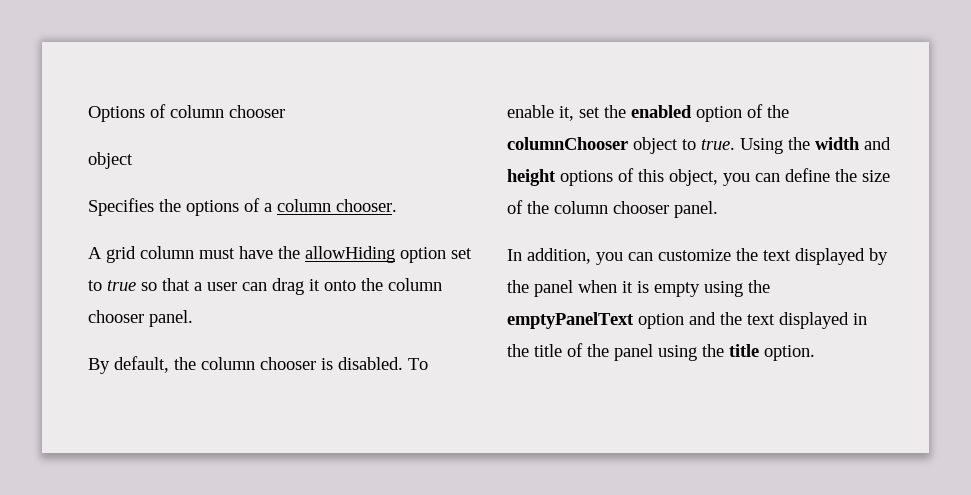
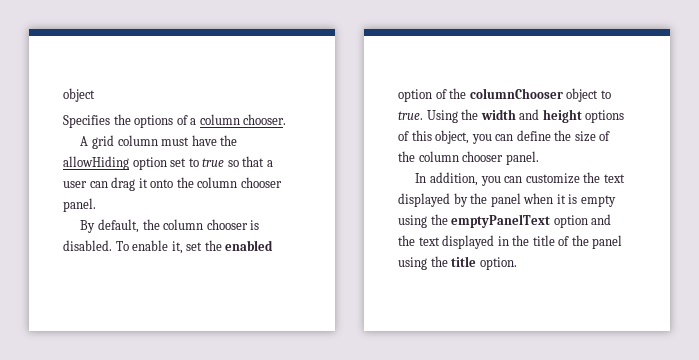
- Options of column chooser

